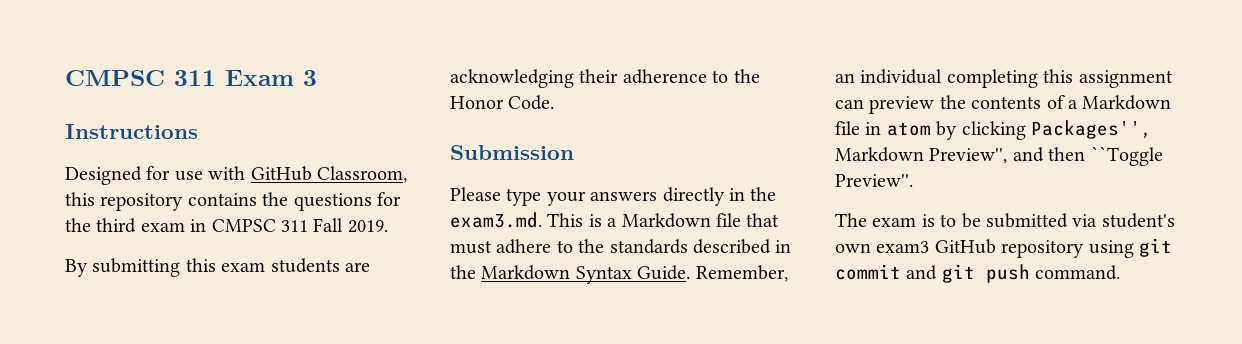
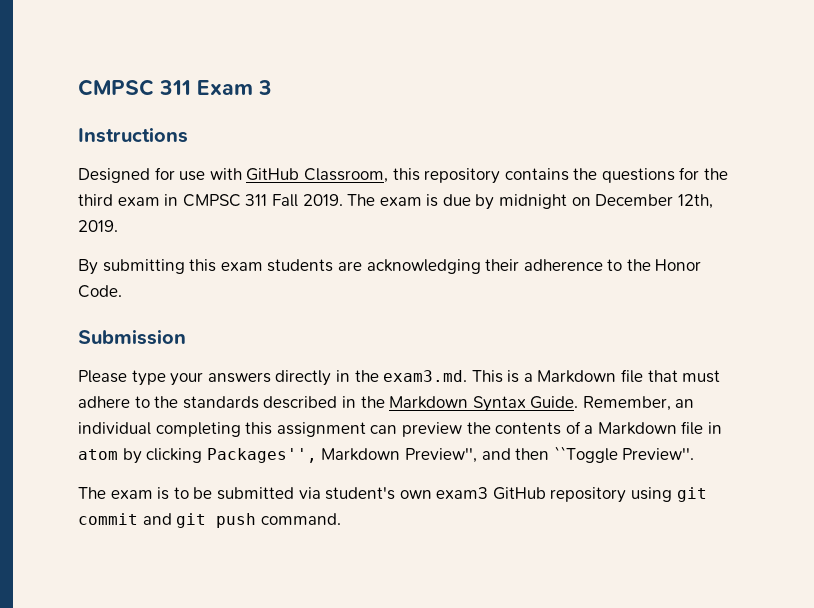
+ The exam is due by midnight on December 12th, 2019.

